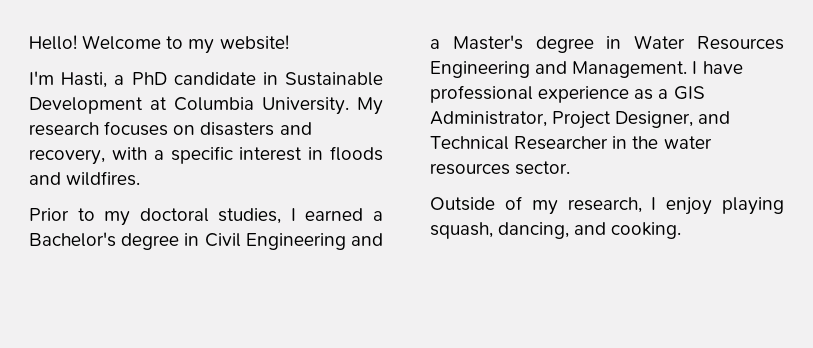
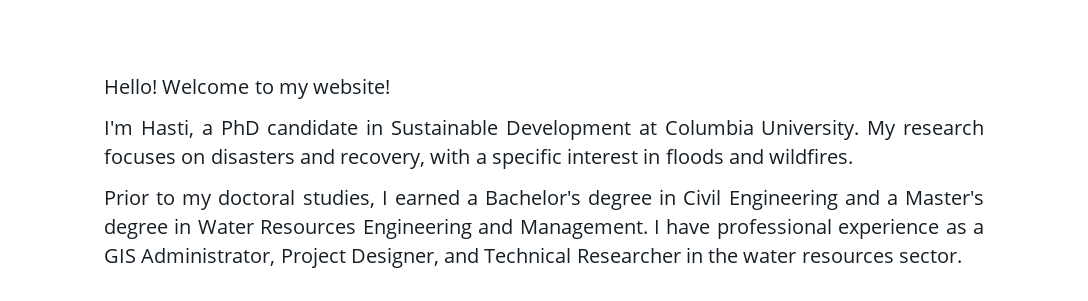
- Outside of my research, I enjoy playing squash, dancing, and cooking.

